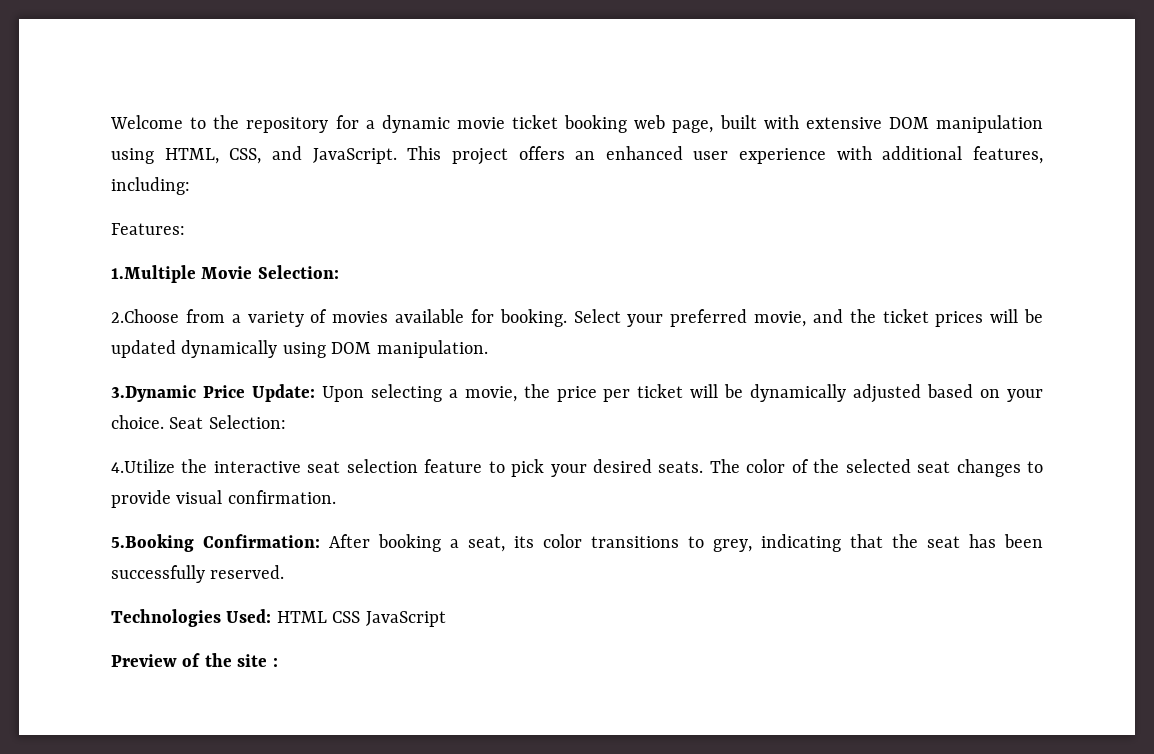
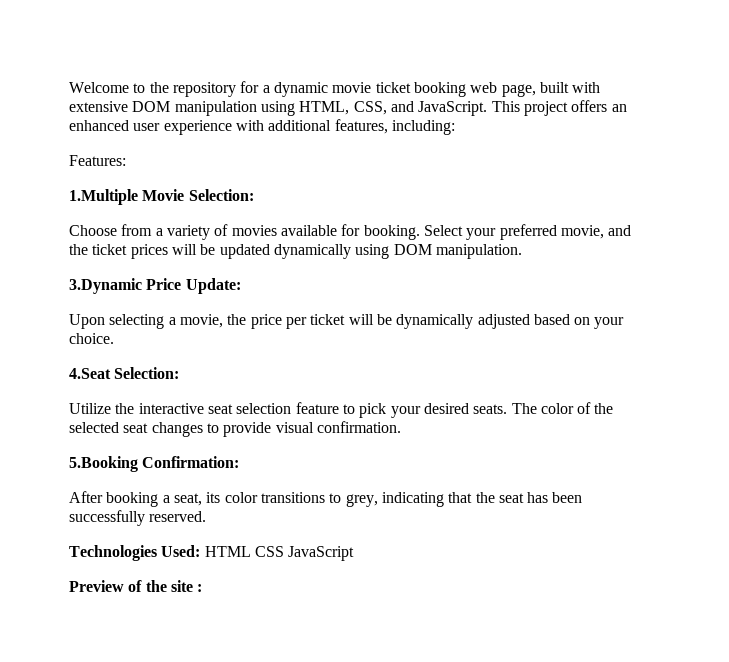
- 2.Choose from a variety of movies available for booking.
+ Choose from a variety of movies available for booking.
- 3.Dynamic Price Update: Upon selecting a movie, the price per ticket will be dynamically adjusted based on your choice. Seat Selection:
- 4.Utilize the interactive seat selection feature to pick your desired seats.
+ 3.Dynamic Price Update:
+ Upon selecting a movie, the price per ticket will be dynamically adjusted based on your choice.
+ 4.Seat Selection:
+ Utilize the interactive seat selection feature to pick your desired seats.
- 5.Booking Confirmation: After booking a seat, its color transitions to grey, indicating that the seat has been successfully reserved.
+ 5.Booking Confirmation:
+ After booking a seat, its color transitions to grey, indicating that the seat has been successfully reserved.

